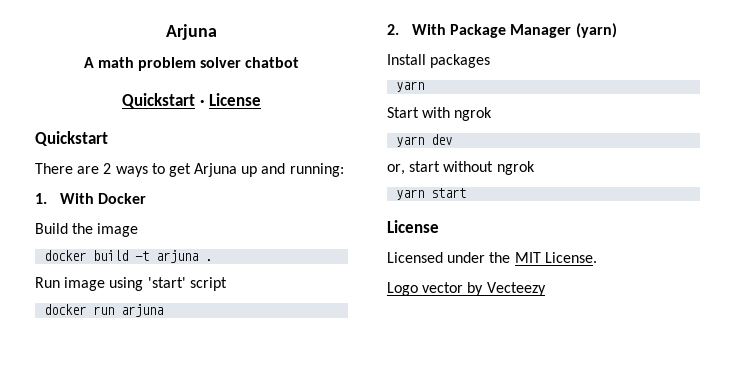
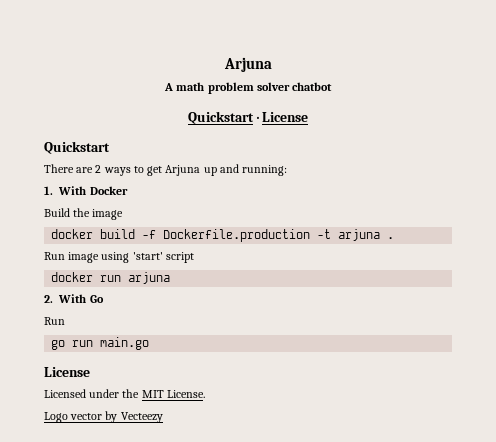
- docker build -t arjuna .
+ docker build -f Dockerfile.production -t arjuna .
- 2. With Package Manager (yarn)
- Install packages
- yarn
- Start with ngrok
- yarn dev
- or, start without ngrok
- yarn start
+ 2. With Go
+ Run
+ go run main.go

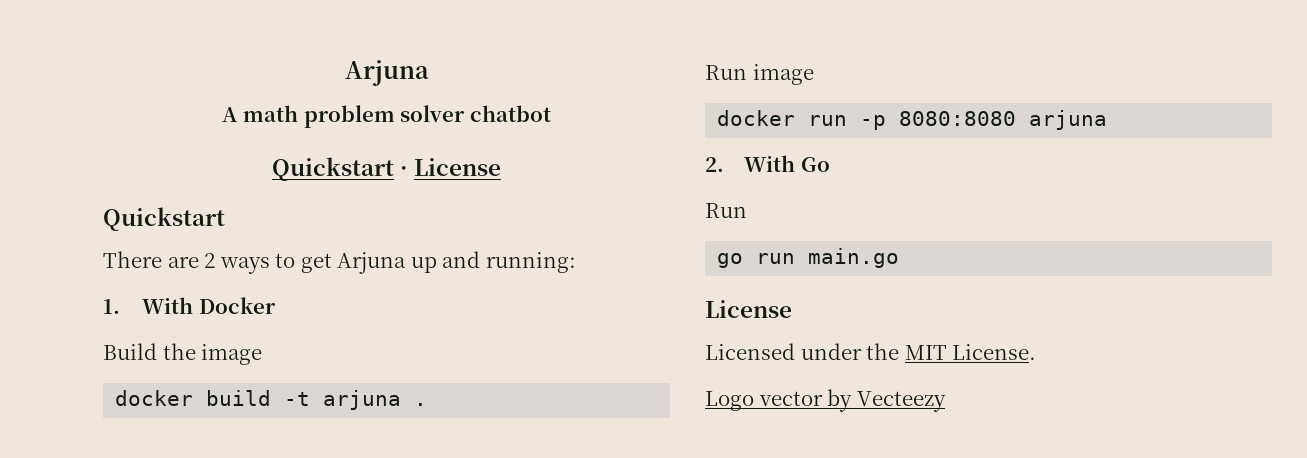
- docker build -f Dockerfile.production -t arjuna .
+ docker build -t arjuna .
- Run image using 'start' script
+ Run image
- docker run arjuna
+ docker run -p 8080:8080 arjuna

